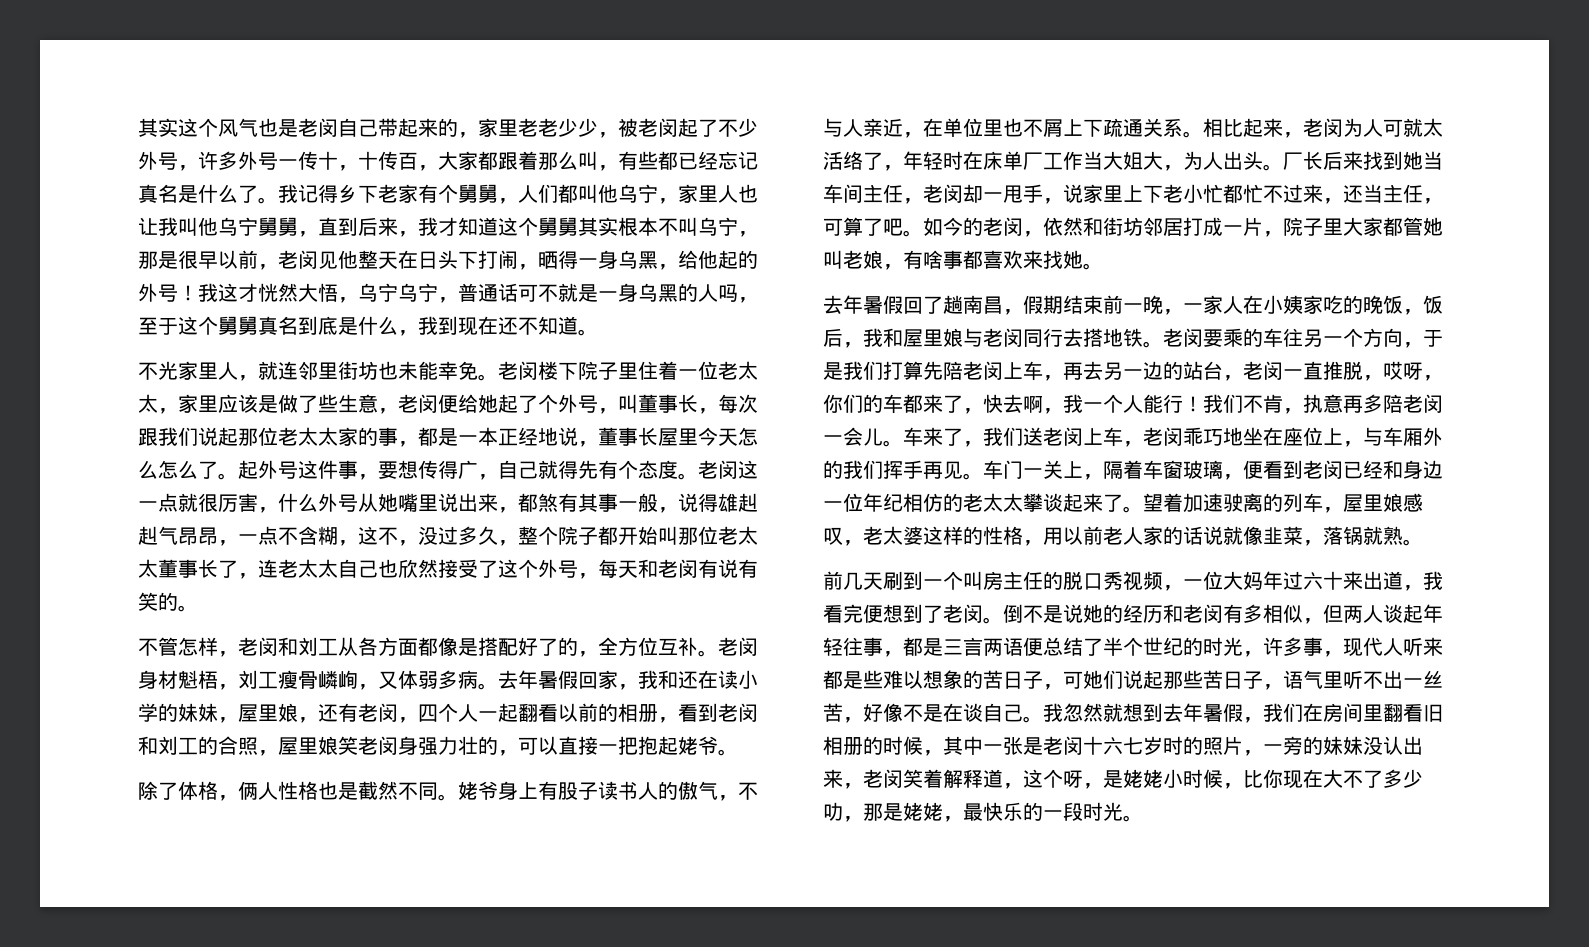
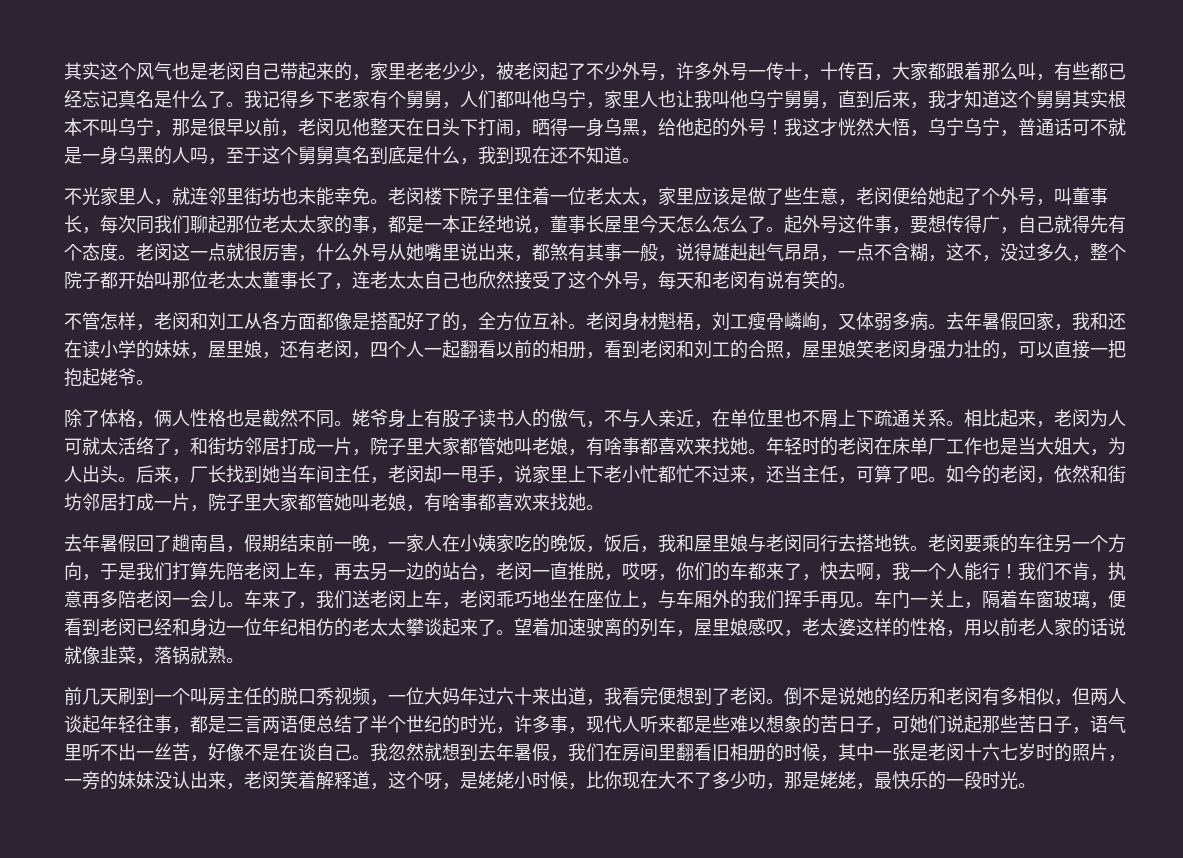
- 老闵楼下院子里住着一位老太太，家里应该是做了些生意，老闵便给她起了个外号，叫董事长，每次跟我们说起那位老太太家的事，都是一本正经地说，董事长屋里今天怎么怎么了。
+ 老闵楼下院子里住着一位老太太，家里应该是做了些生意，老闵便给她起了个外号，叫董事长，每次同我们聊起那位老太太家的事，都是一本正经地说，董事长屋里今天怎么怎么了。
- 相比起来，老闵为人可就太活络了，年轻时在床单厂工作当大姐大，为人出头。
+ 相比起来，老闵为人可就太活络了，和街坊邻居打成一片，院子里大家都管她叫老娘，有啥事都喜欢来找她。年轻时的老闵在床单厂工作也是当大姐大，为人出头。
- 厂长后来找到她当车间主任，老闵却一甩手，说家里上下老小忙都忙不过来，还当主任，可算了吧。
+ 后来，厂长找到她当车间主任，老闵却一甩手，说家里上下老小忙都忙不过来，还当主任，可算了吧。

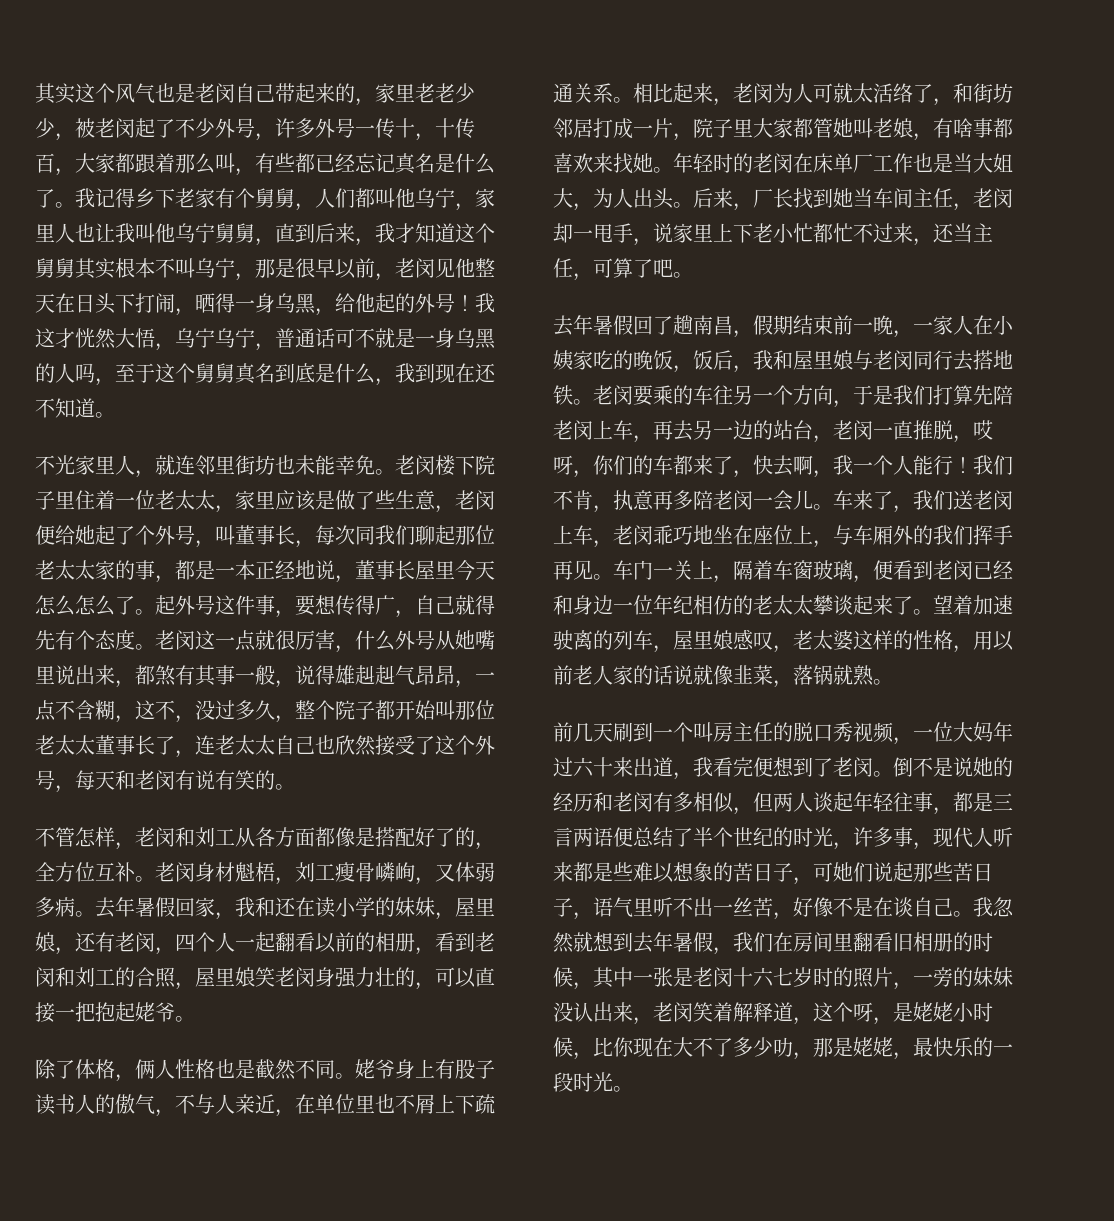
- 如今的老闵，依然和街坊邻居打成一片，院子里大家都管她叫老娘，有啥事都喜欢来找她。

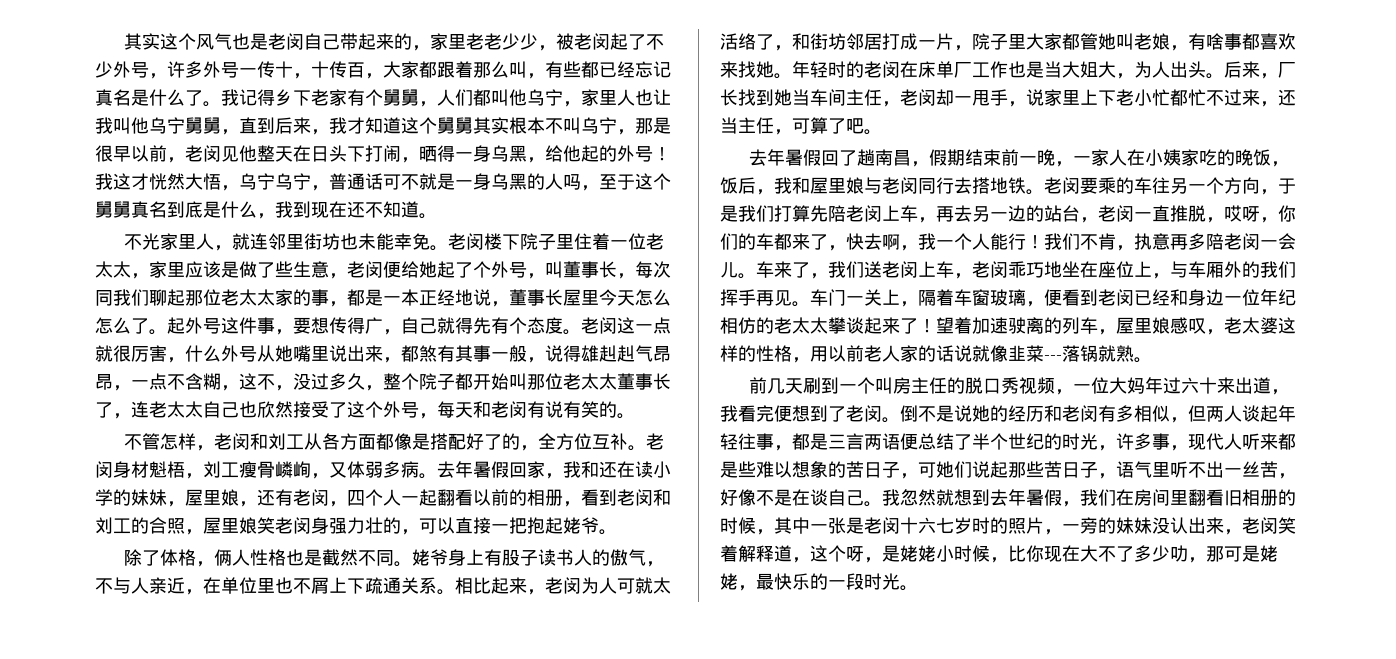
- 车门一关上，隔着车窗玻璃，便看到老闵已经和身边一位年纪相仿的老太太攀谈起来了。
+ 车门一关上，隔着车窗玻璃，便看到老闵已经和身边一位年纪相仿的老太太攀谈起来了！
- 望着加速驶离的列车，屋里娘感叹，老太婆这样的性格，用以前老人家的话说就像韭菜，落锅就熟。
+ 望着加速驶离的列车，屋里娘感叹，老太婆这样的性格，用以前老人家的话说就像韭菜---落锅就熟。
- 我忽然就想到去年暑假，我们在房间里翻看旧相册的时候，其中一张是老闵十六七岁时的照片，一旁的妹妹没认出来，老闵笑着解释道，这个呀，是姥姥小时候，比你现在大不了多少叻，那是姥姥，最快乐的一段时光。
+ 我忽然就想到去年暑假，我们在房间里翻看旧相册的时候，其中一张是老闵十六七岁时的照片，一旁的妹妹没认出来，老闵笑着解释道，这个呀，是姥姥小时候，比你现在大不了多少叻，那可是姥姥，最快乐的一段时光。

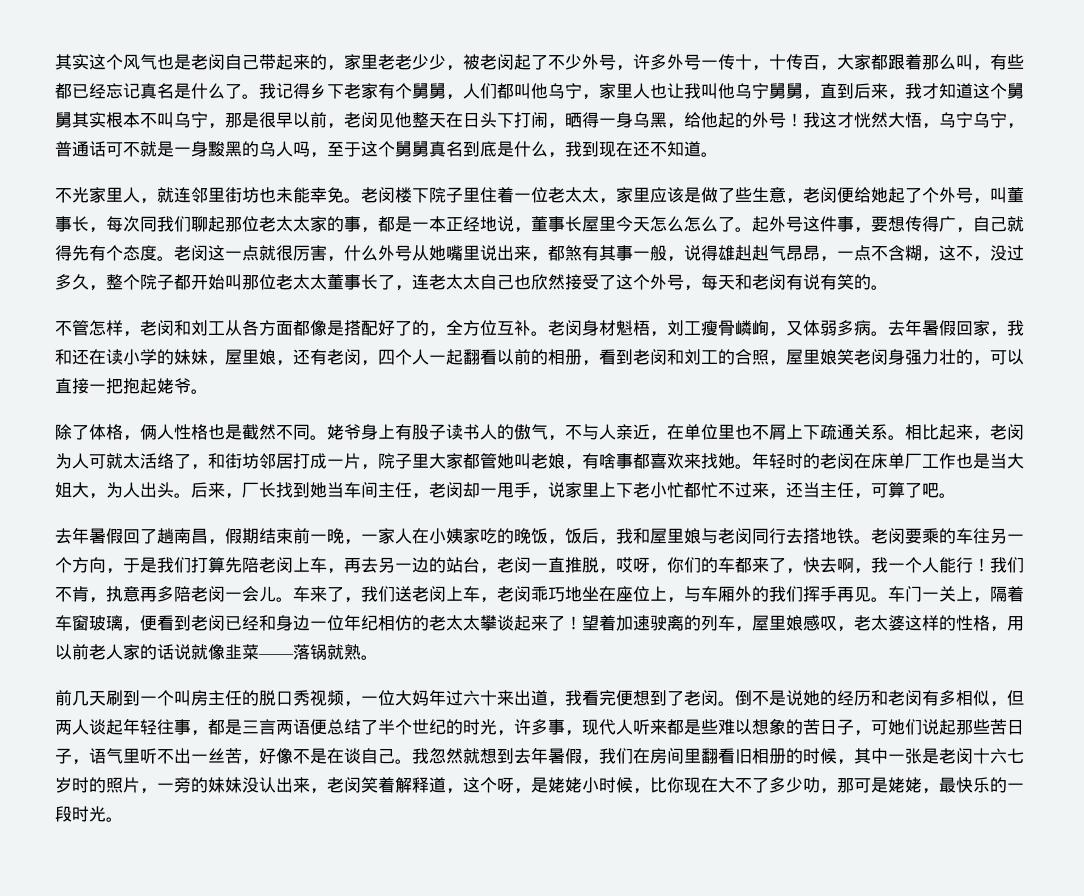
- 我这才恍然大悟，乌宁乌宁，普通话可不就是一身乌黑的人吗，至于这个舅舅真名到底是什么，我到现在还不知道。
+ 我这才恍然大悟，乌宁乌宁，普通话可不就是一身黢黑的乌人吗，至于这个舅舅真名到底是什么，我到现在还不知道。
- 望着加速驶离的列车，屋里娘感叹，老太婆这样的性格，用以前老人家的话说就像韭菜---落锅就熟。
+ 望着加速驶离的列车，屋里娘感叹，老太婆这样的性格，用以前老人家的话说就像韭菜——落锅就熟。

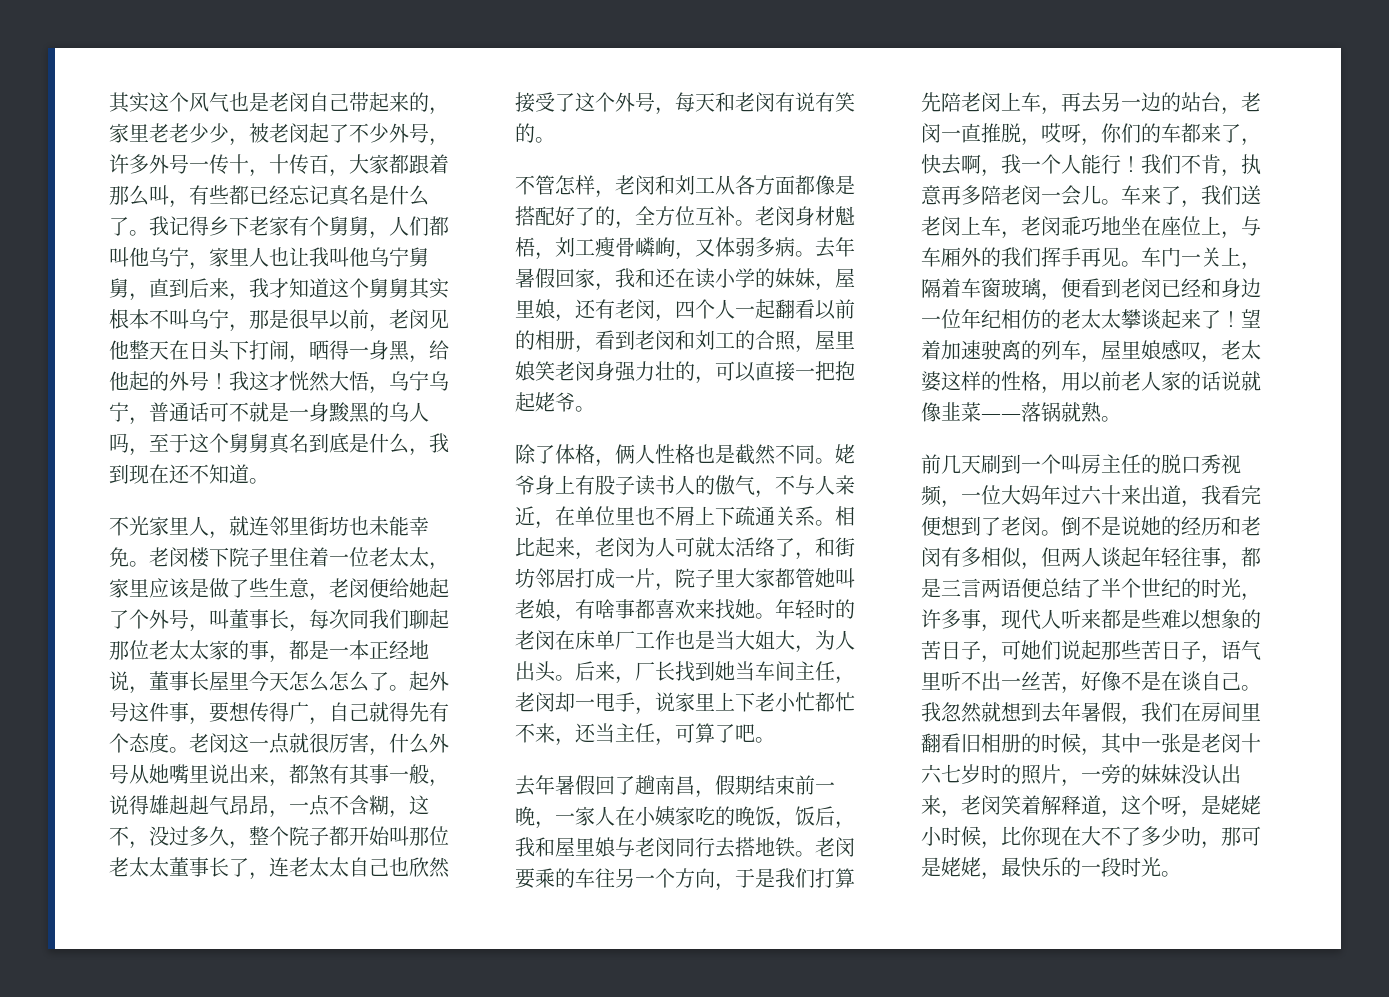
- 我记得乡下老家有个舅舅，人们都叫他乌宁，家里人也让我叫他乌宁舅舅，直到后来，我才知道这个舅舅其实根本不叫乌宁，那是很早以前，老闵见他整天在日头下打闹，晒得一身乌黑，给他起的外号！
+ 我记得乡下老家有个舅舅，人们都叫他乌宁，家里人也让我叫他乌宁舅舅，直到后来，我才知道这个舅舅其实根本不叫乌宁，那是很早以前，老闵见他整天在日头下打闹，晒得一身黑，给他起的外号！
- 后来，厂长找到她当车间主任，老闵却一甩手，说家里上下老小忙都忙不过来，还当主任，可算了吧。
+ 后来，厂长找到她当车间主任，老闵却一甩手，说家里上下老小忙都忙不来，还当主任，可算了吧。

